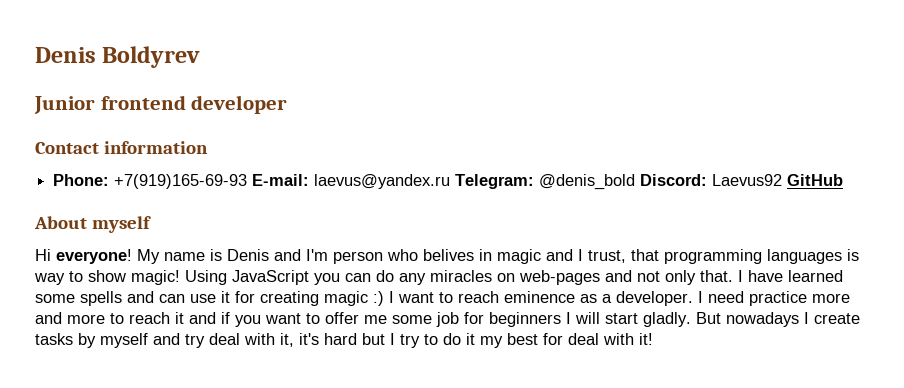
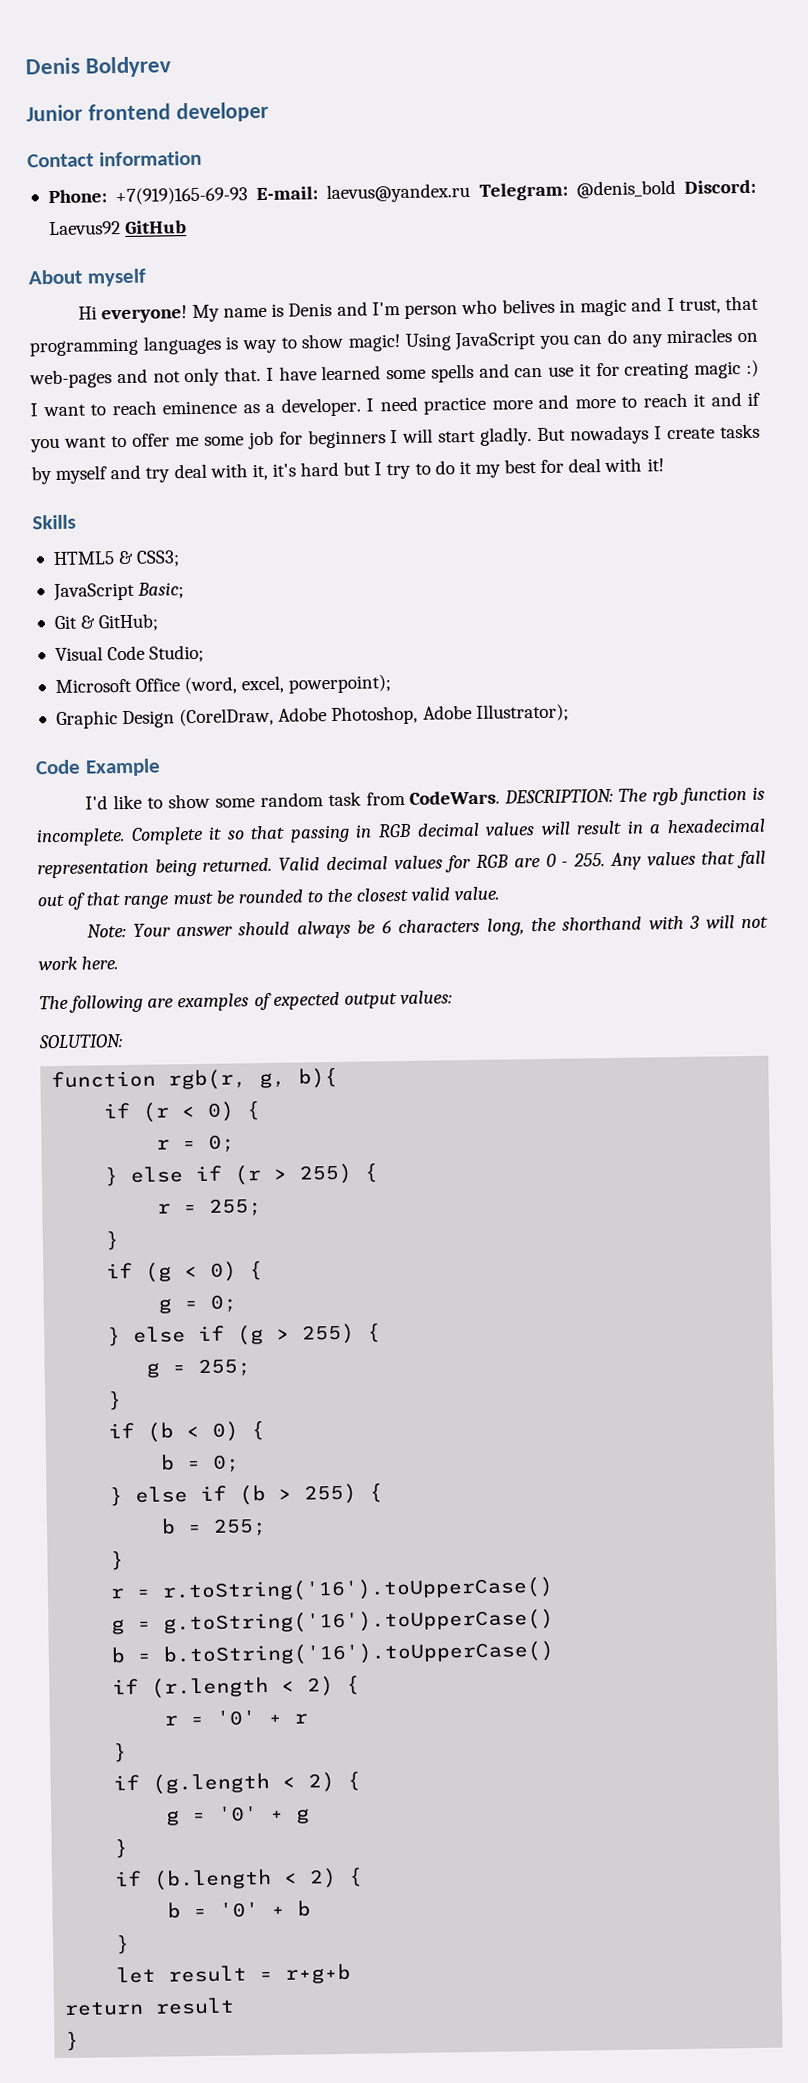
+ Skills
+ HTML5 & CSS3;
+ JavaScript Basic;
+ Git & GitHub;
+ Visual Code Studio;
+ Microsoft Office (word, excel, powerpoint);
+ Graphic Design (CorelDraw, Adobe Photoshop, Adobe Illustrator);
+ Code Example
+ I'd like to show some random task from CodeWars. DESCRIPTION: The rgb function is incomplete. Complete it so that passing in RGB decimal values will result in a hexadecimal representation being returned. Valid decimal values for RGB are 0 - 255. Any values that fall out of that range must be rounded to the closest valid value.
+ Note: Your answer should always be 6 characters long, the shorthand with 3 will not work here.
+ The following are examples of expected output values:
+ SOLUTION:
+ function rgb(r, g, b){
+ if (r < 0) {
+ r = 0;
+ } else if (r > 255) {
+ r = 255;
+ }
+ if (g < 0) {
+ g = 0;
+ } else if (g > 255) {
+ g = 255;
+ }
+ if (b < 0) {
+ b = 0;
+ } else if (b > 255) {
+ b = 255;
+ }
+ r = r.toString('16').toUpperCase()
+ g = g.toString('16').toUpperCase()
+ b = b.toString('16').toUpperCase()
+ if (r.length < 2) {
+ r = '0' + r
+ }
+ if (g.length < 2) {
+ g = '0' + g
+ }
+ if (b.length < 2) {
+ b = '0' + b
+ }
+ let result = r+g+b
+ return result
+ }

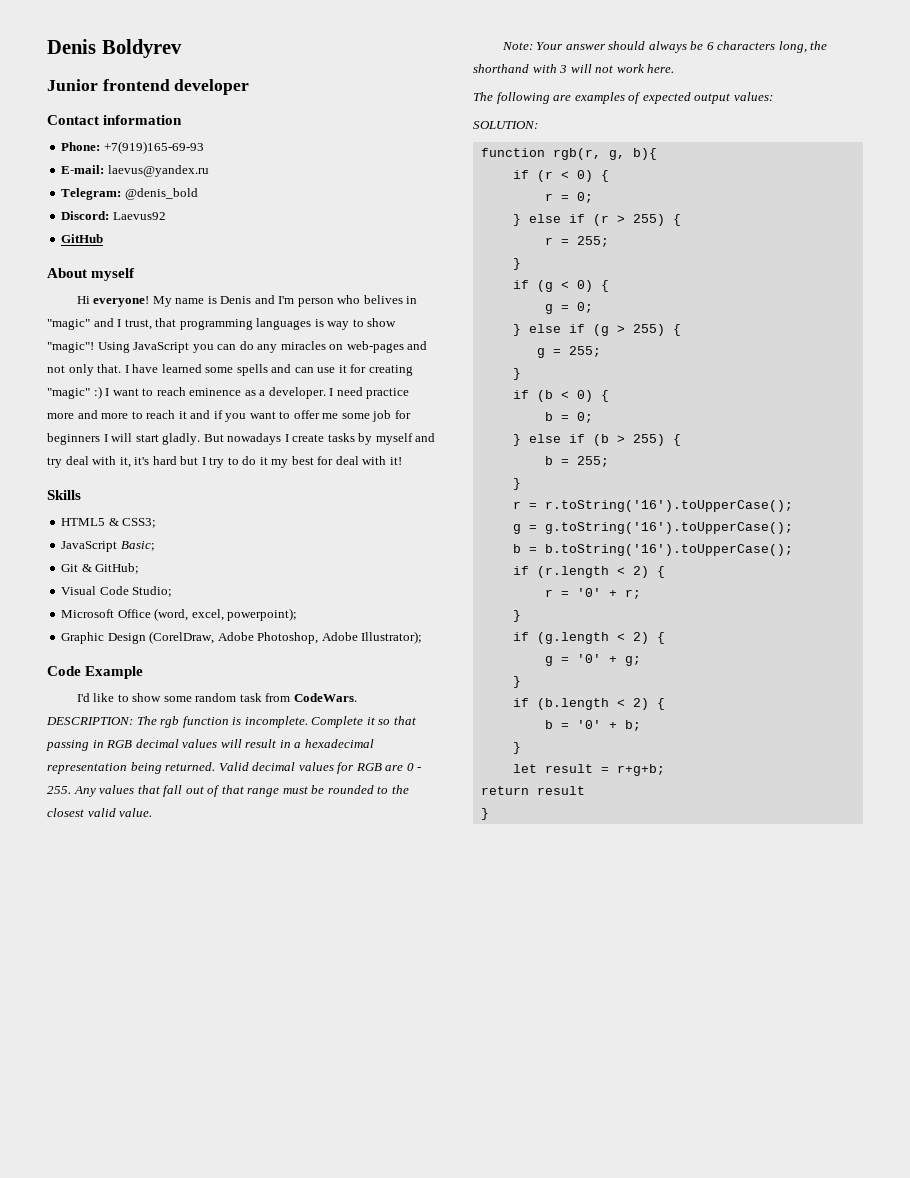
- Phone: +7(919)165-69-93 E-mail: laevus@yandex.ru Telegram: @denis_bold Discord: Laevus92 GitHub
+ Phone: +7(919)165-69-93
+ E-mail: laevus@yandex.ru
+ Telegram: @denis_bold
+ Discord: Laevus92
+ GitHub
- My name is Denis and I'm person who belives in magic and I trust, that programming languages is way to show magic!
+ My name is Denis and I'm person who belives in "magic" and I trust, that programming languages is way to show "magic"!
- I have learned some spells and can use it for creating magic :) I want to reach eminence as a developer.
+ I have learned some spells and can use it for creating "magic" :) I want to reach eminence as a developer.
- r = r.toString('16').toUpperCase()
- g = g.toString('16').toUpperCase()
- b = b.toString('16').toUpperCase()
+ r = r.toString('16').toUpperCase();
+ g = g.toString('16').toUpperCase();
+ b = b.toString('16').toUpperCase();
- r = '0' + r
+ r = '0' + r;
- g = '0' + g
+ g = '0' + g;
- b = '0' + b
+ b = '0' + b;
- let result = r+g+b
+ let result = r+g+b;

